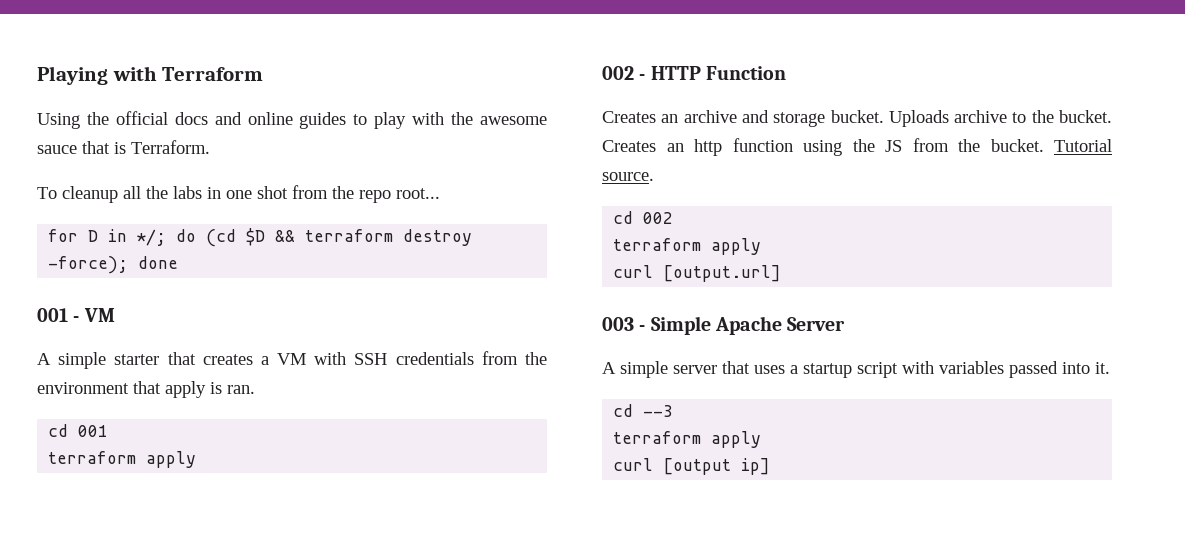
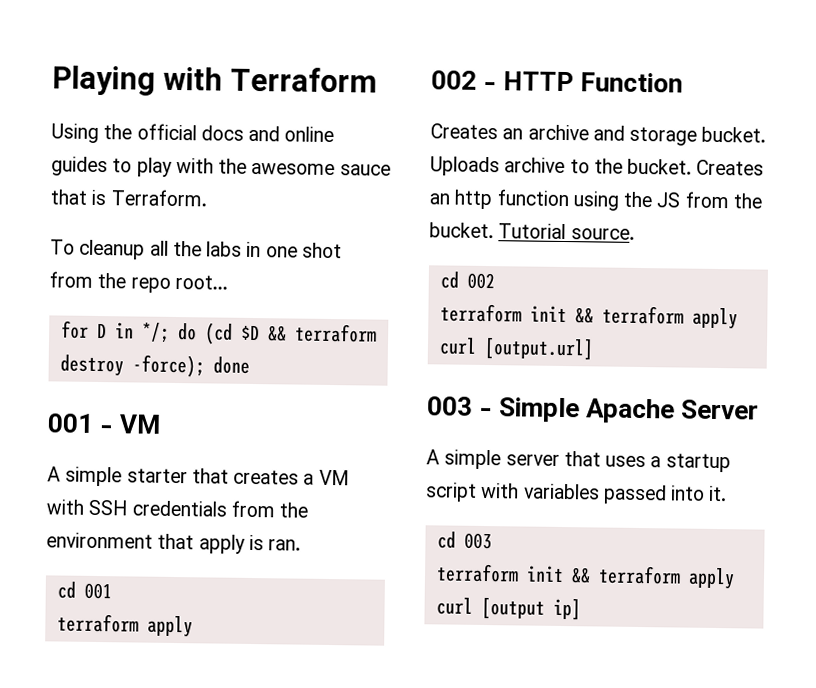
  cd 002
- terraform apply
+ terraform init && terraform apply
- cd --3
- terraform apply
+ cd 003
+ terraform init && terraform apply

